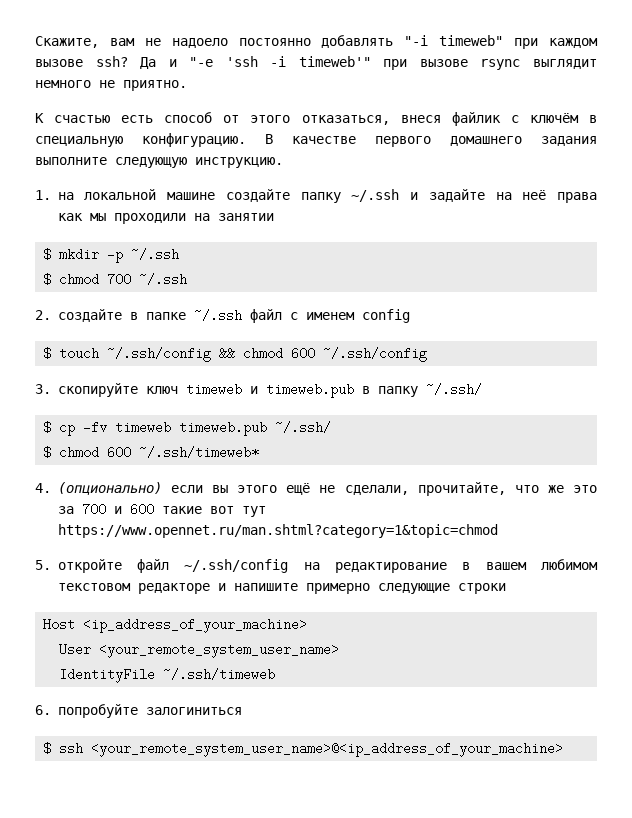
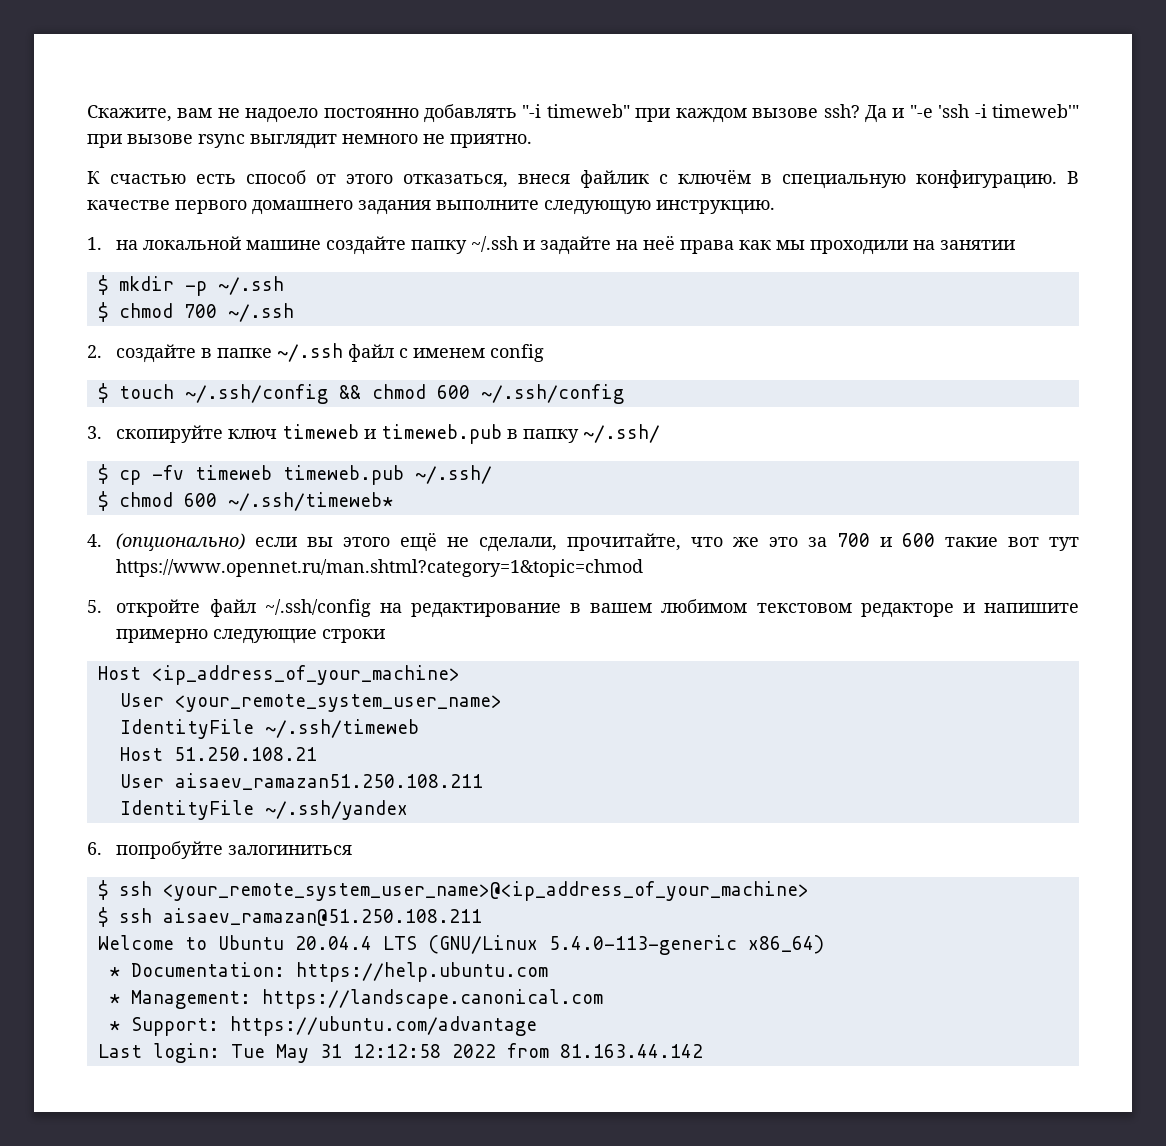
+ Host 51.250.108.21
+ User aisaev_ramazan51.250.108.211
+ IdentityFile ~/.ssh/yandex
+ $ ssh aisaev_ramazan@51.250.108.211
+ Welcome to Ubuntu 20.04.4 LTS (GNU/Linux 5.4.0-113-generic x86_64)
+ * Documentation: https://help.ubuntu.com
+ * Management: https://landscape.canonical.com
+ * Support: https://ubuntu.com/advantage
+ Last login: Tue May 31 12:12:58 2022 from 81.163.44.142

